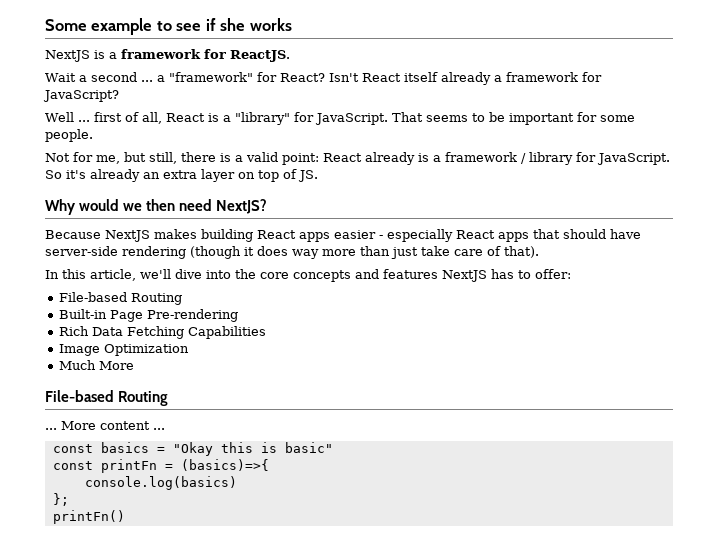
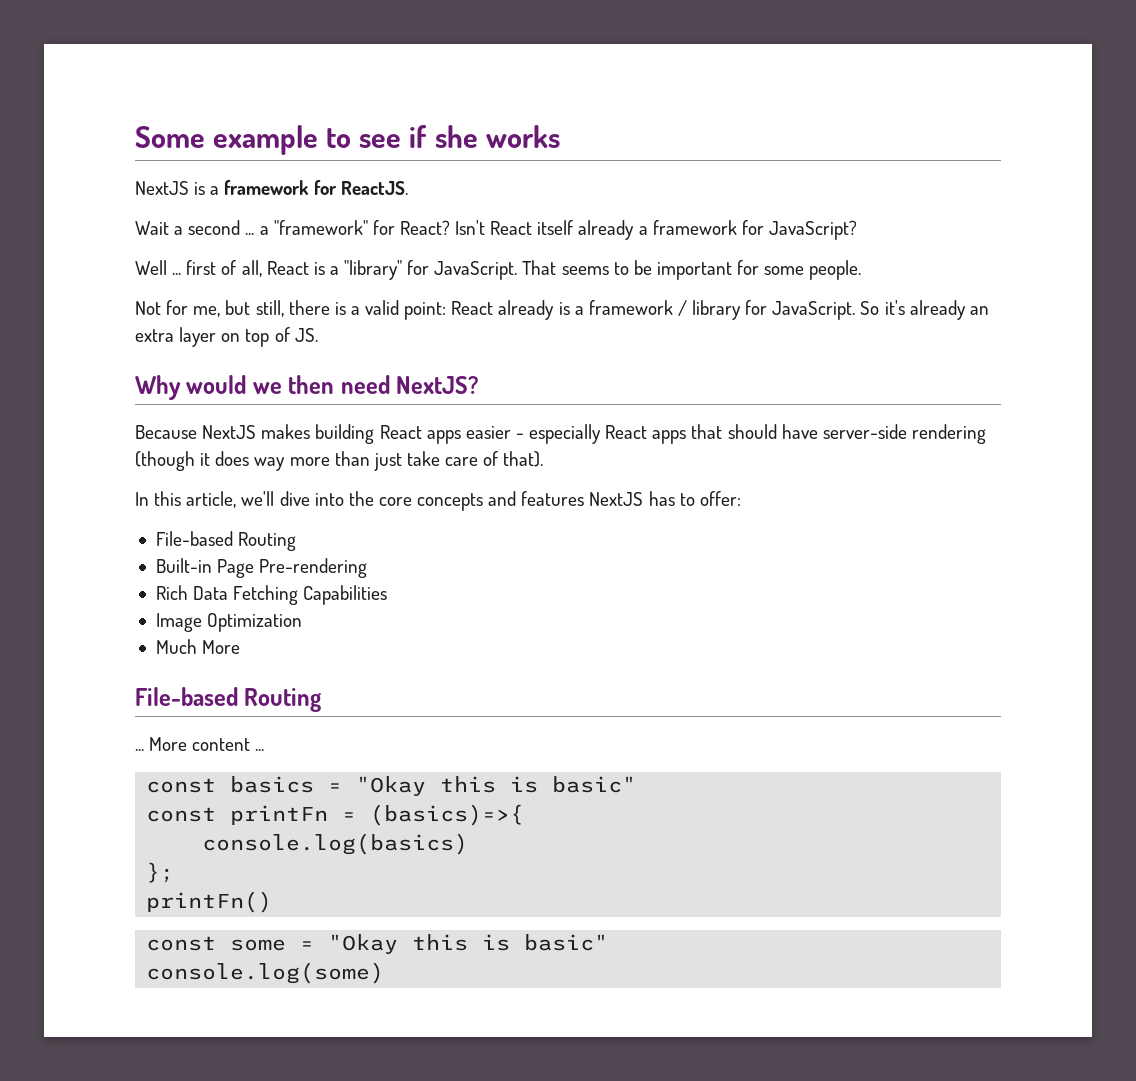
+ const some = "Okay this is basic"
+ console.log(some)

